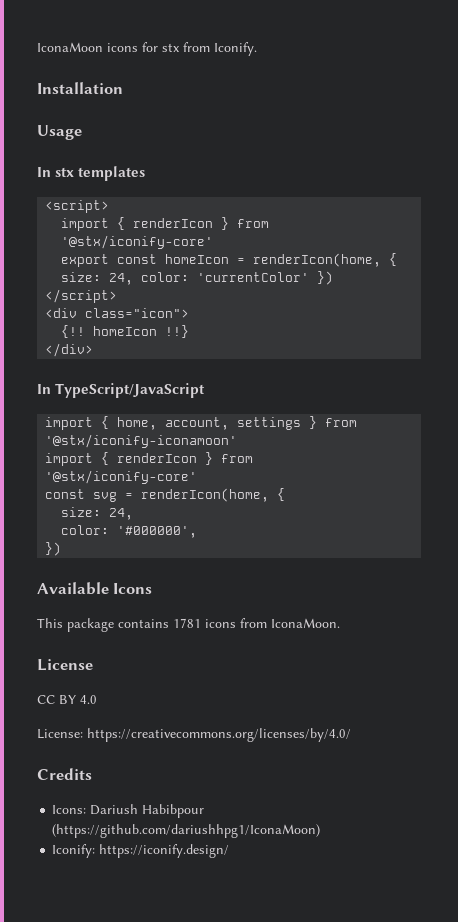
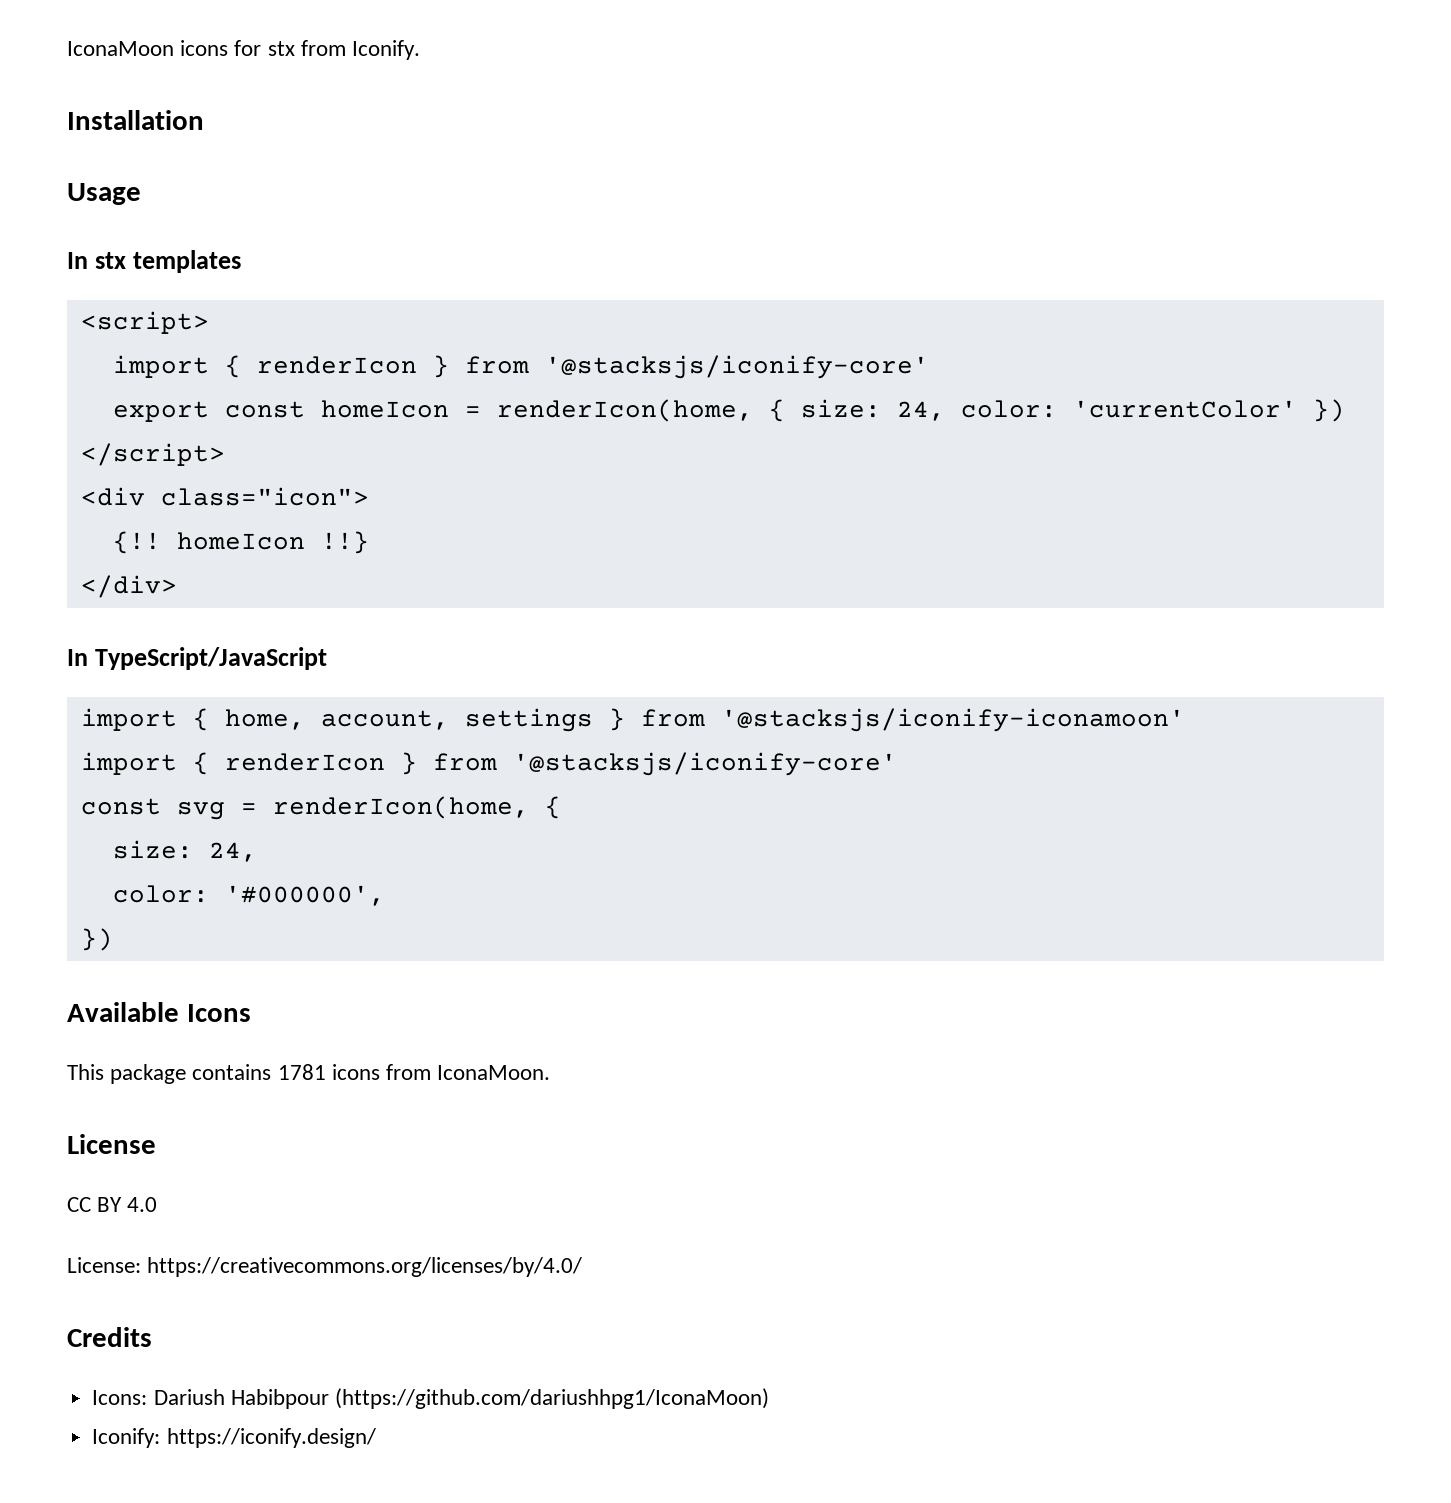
  <script>
- import { renderIcon } from '@stx/iconify-core'
+ import { renderIcon } from '@stacksjs/iconify-core'
- import { home, account, settings } from '@stx/iconify-iconamoon'
- import { renderIcon } from '@stx/iconify-core'
+ import { home, account, settings } from '@stacksjs/iconify-iconamoon'
+ import { renderIcon } from '@stacksjs/iconify-core'

